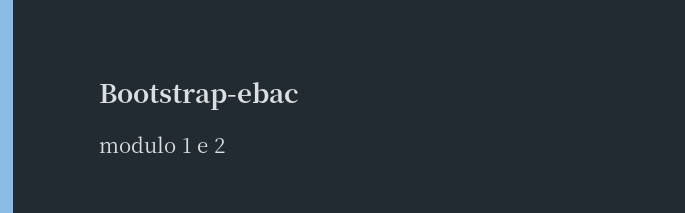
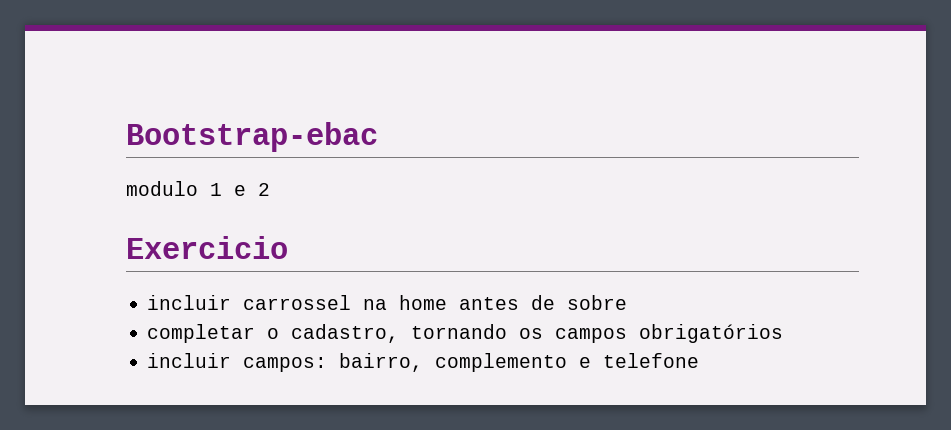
+ Exercicio
+ incluir carrossel na home antes de sobre
+ completar o cadastro, tornando os campos obrigatórios
+ incluir campos: bairro, complemento e telefone

